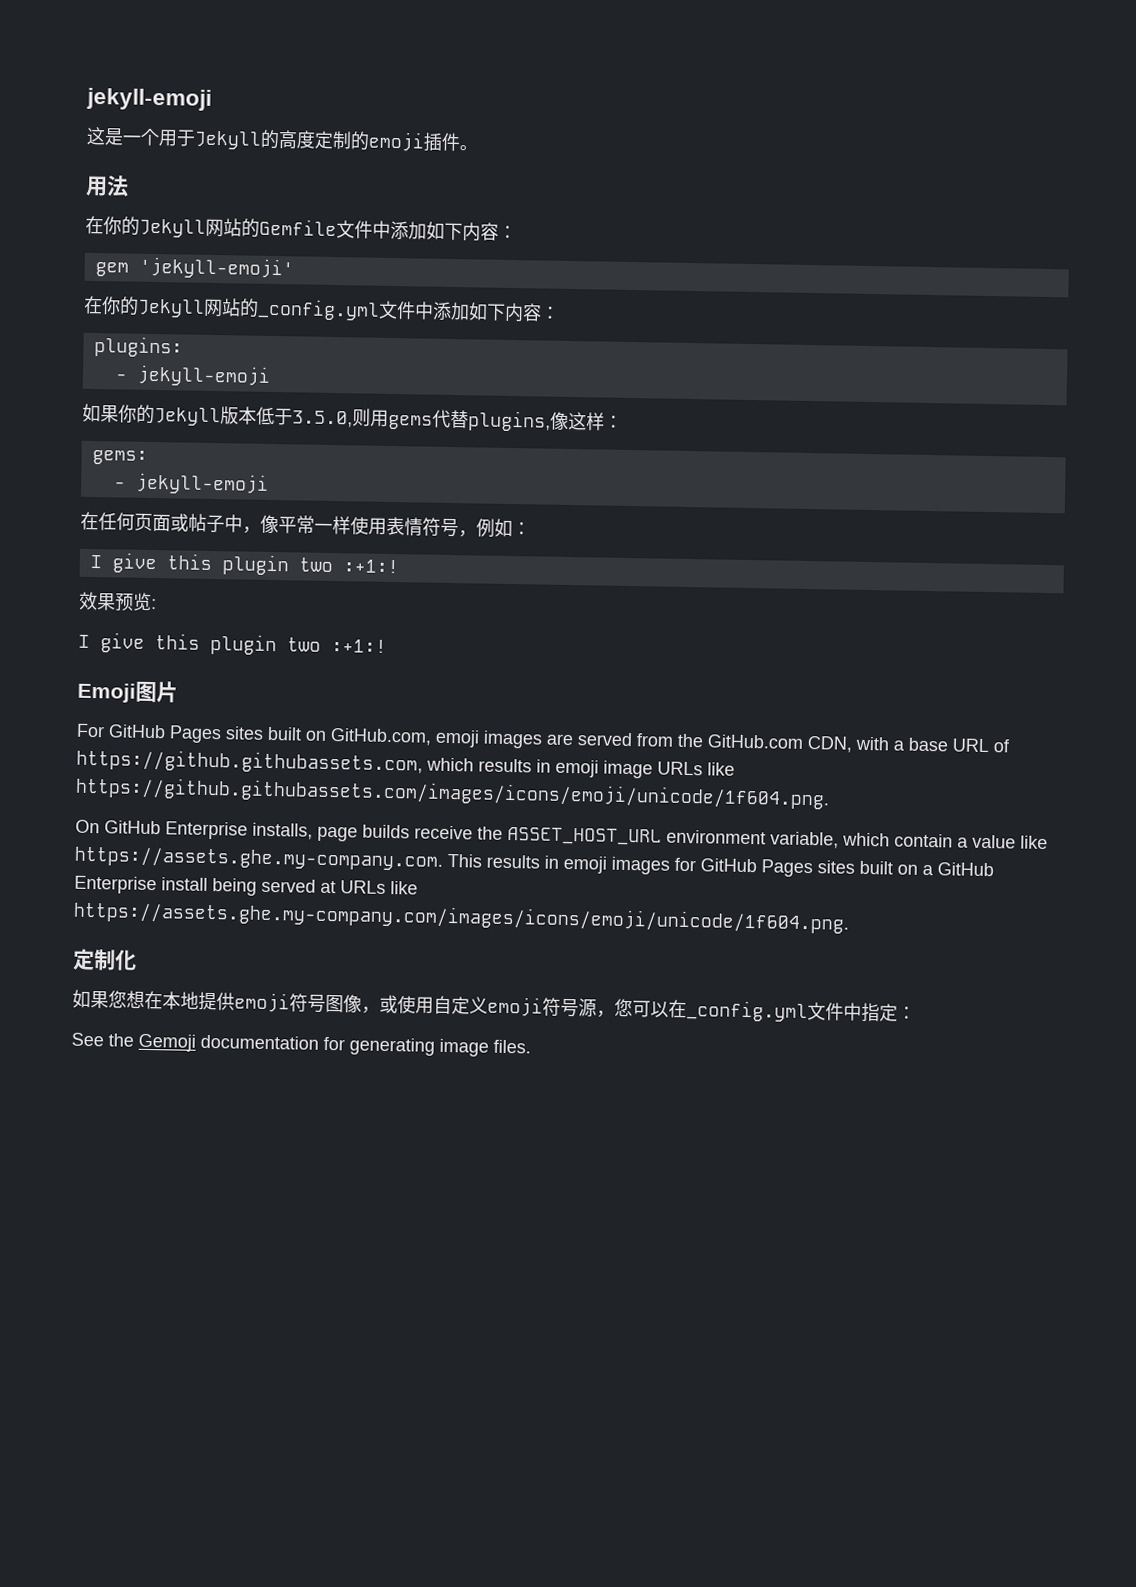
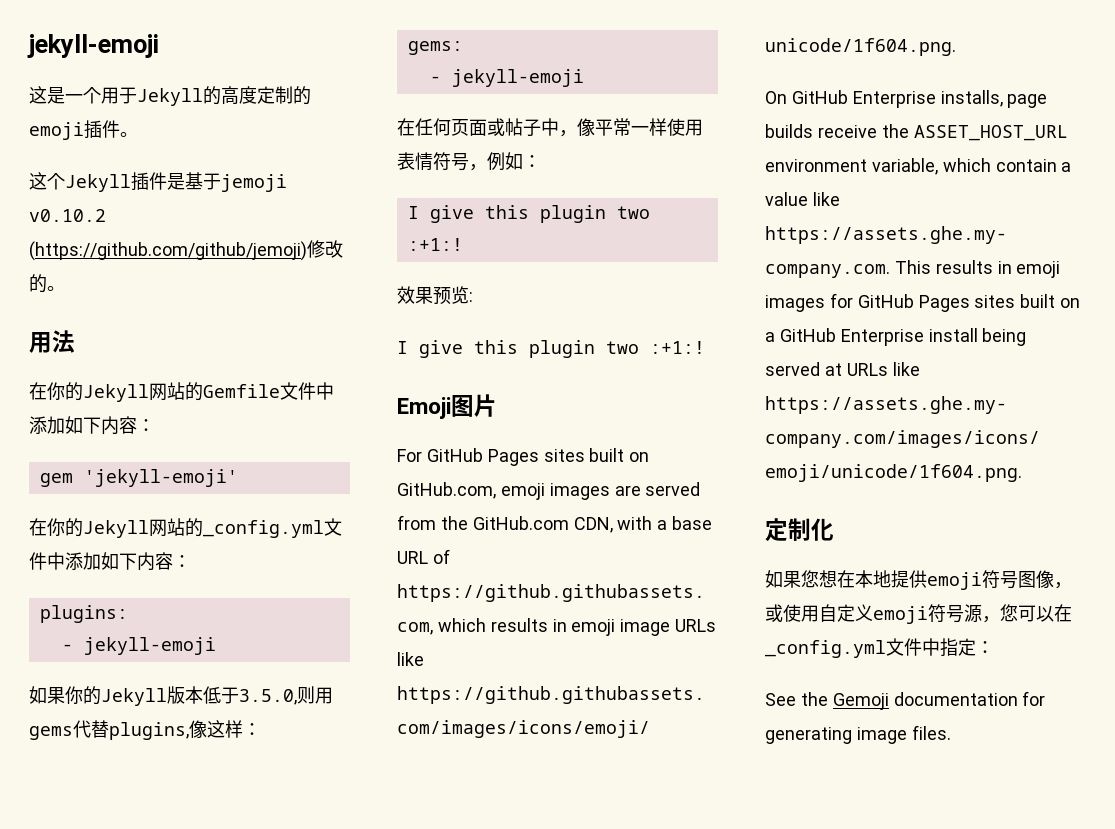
+ 这个Jekyll插件是基于jemoji v0.10.2 (https://github.com/github/jemoji)修改的。

